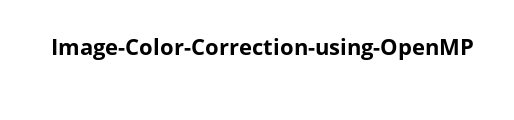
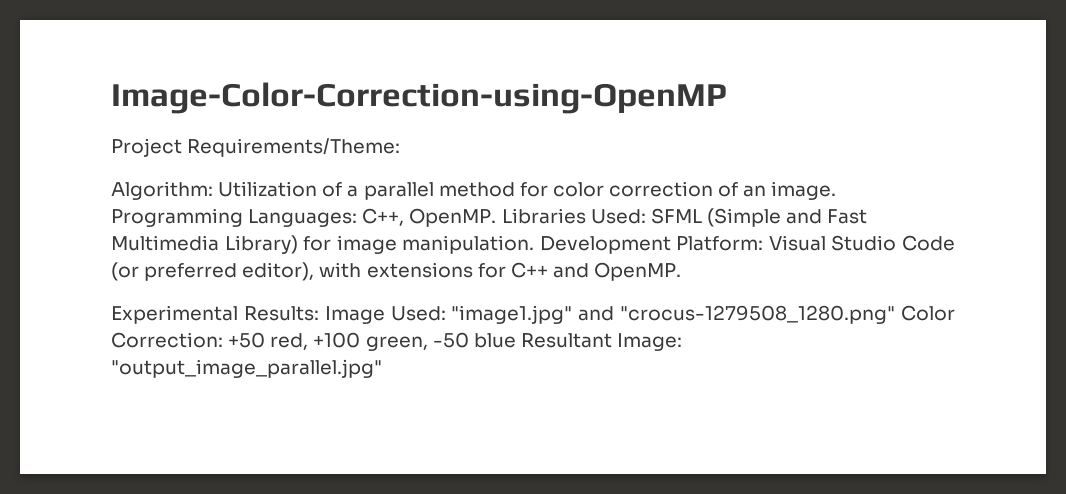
+ Project Requirements/Theme:
+ Algorithm: Utilization of a parallel method for color correction of an image. Programming Languages: C++, OpenMP. Libraries Used: SFML (Simple and Fast Multimedia Library) for image manipulation. Development Platform: Visual Studio Code (or preferred editor), with extensions for C++ and OpenMP.
+ Experimental Results: Image Used: "image1.jpg" and "crocus-1279508_1280.png" Color Correction: +50 red, +100 green, -50 blue Resultant Image: "output_image_parallel.jpg"

